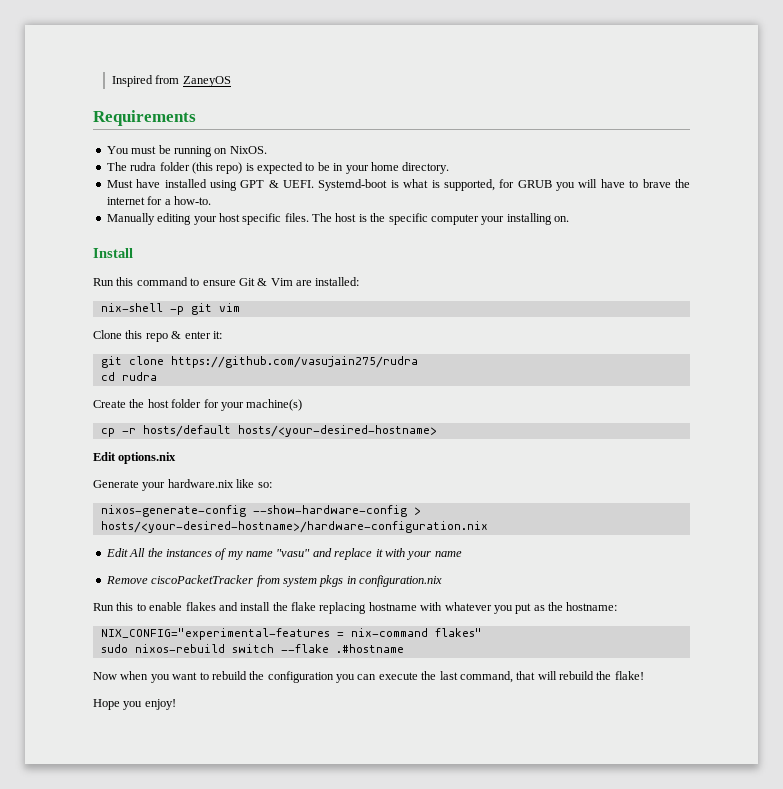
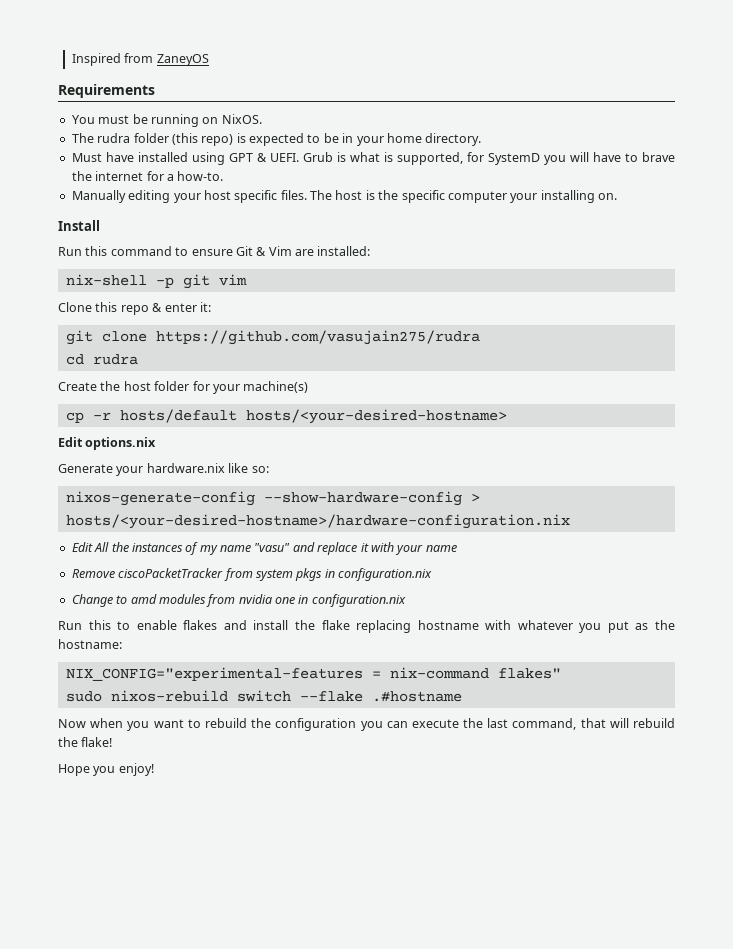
- Systemd-boot is what is supported, for GRUB you will have to brave the internet for a how-to.
+ Grub is what is supported, for SystemD you will have to brave the internet for a how-to.
+ Change to amd modules from nvidia one in configuration.nix

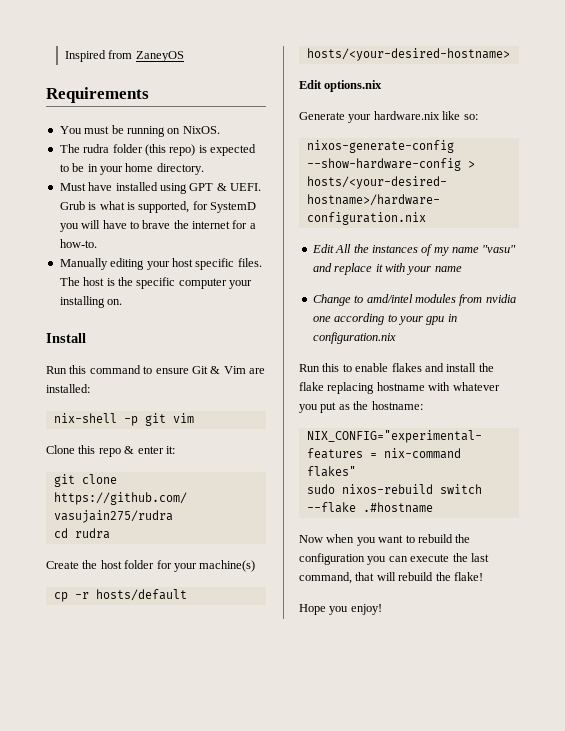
- Remove ciscoPacketTracker from system pkgs in configuration.nix
- Change to amd modules from nvidia one in configuration.nix
+ Change to amd/intel modules from nvidia one according to your gpu in configuration.nix

